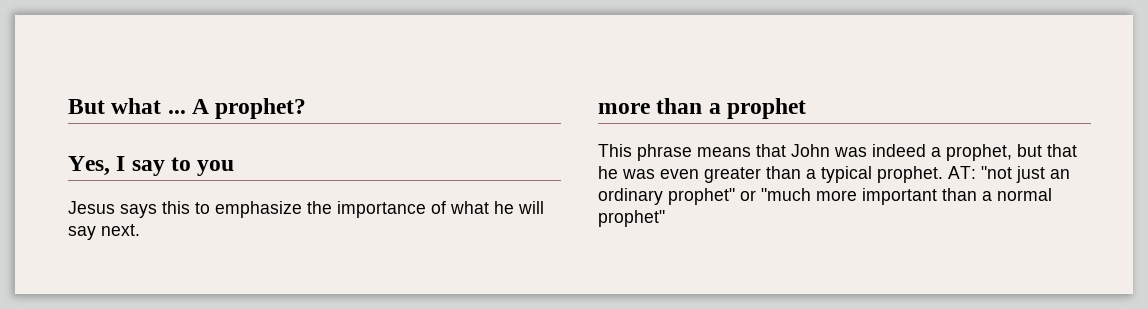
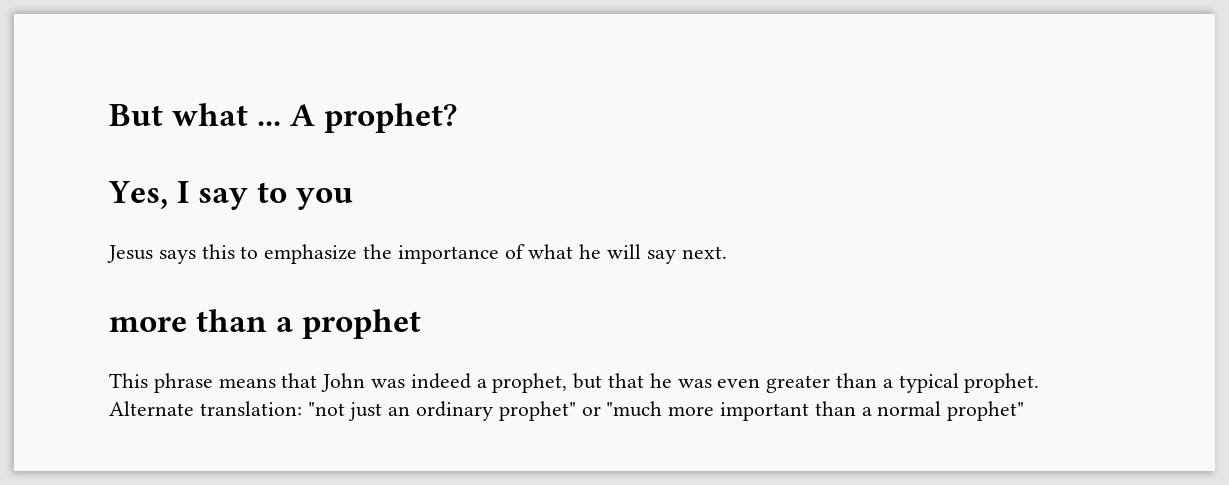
- AT: "not just an ordinary prophet" or "much more important than a normal prophet"
+ Alternate translation: "not just an ordinary prophet" or "much more important than a normal prophet"

